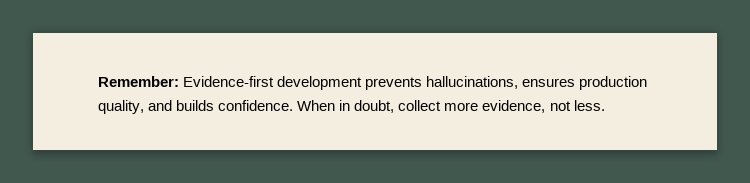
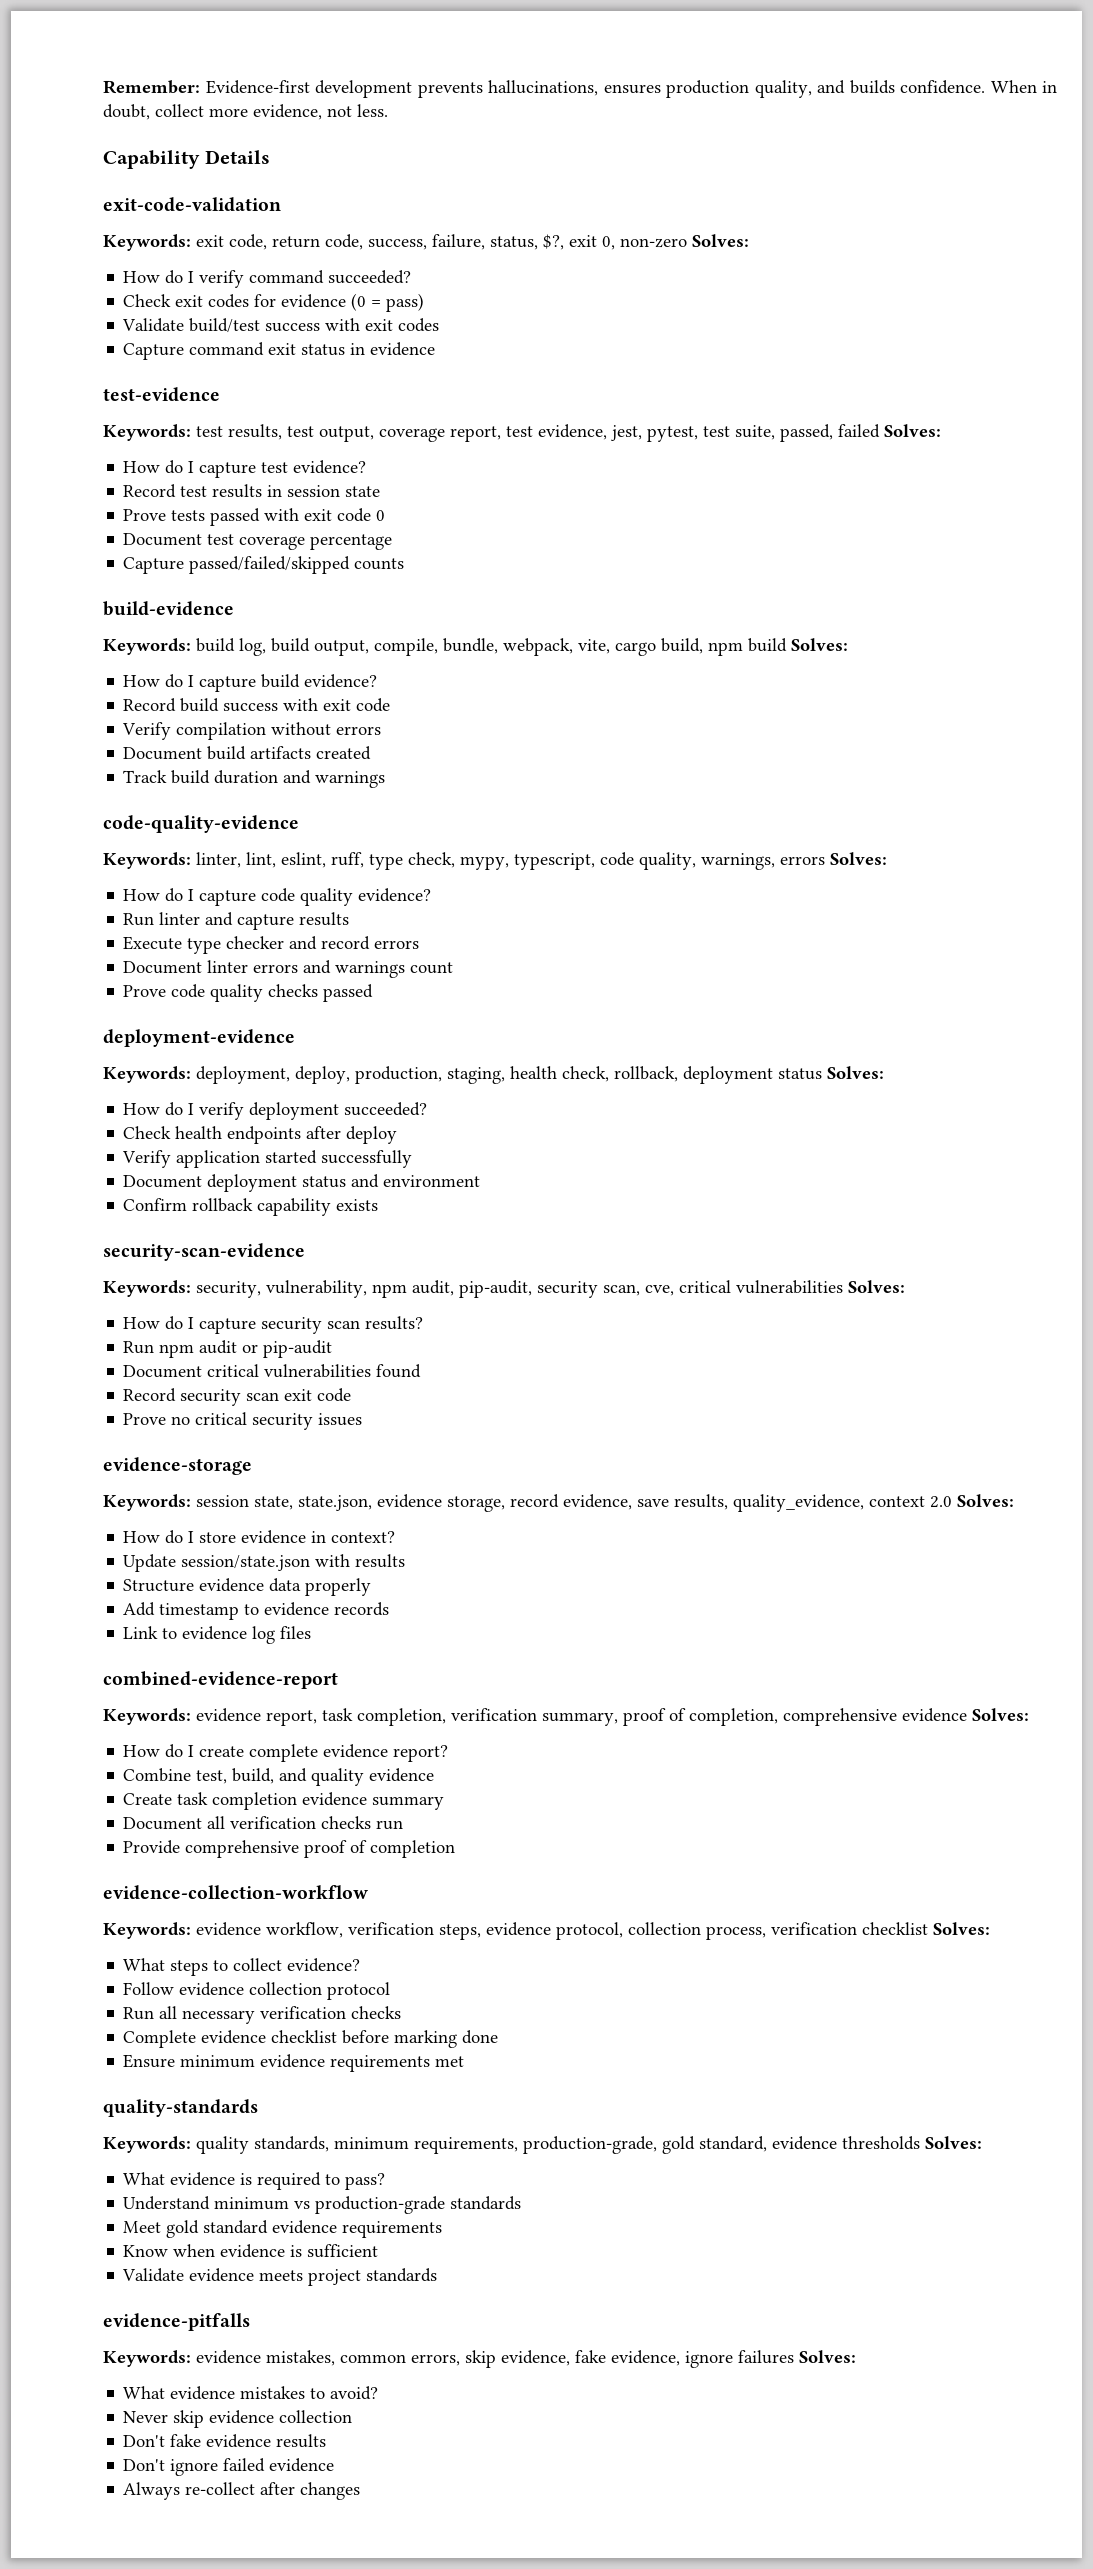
+ Capability Details
+ exit-code-validation
+ Keywords: exit code, return code, success, failure, status, $?, exit 0, non-zero Solves:
+ How do I verify command succeeded?
+ Check exit codes for evidence (0 = pass)
+ Validate build/test success with exit codes
+ Capture command exit status in evidence
+ test-evidence
+ Keywords: test results, test output, coverage report, test evidence, jest, pytest, test suite, passed, failed Solves:
+ How do I capture test evidence?
+ Record test results in session state
+ Prove tests passed with exit code 0
+ Document test coverage percentage
+ Capture passed/failed/skipped counts
+ build-evidence
+ Keywords: build log, build output, compile, bundle, webpack, vite, cargo build, npm build Solves:
+ How do I capture build evidence?
+ Record build success with exit code
+ Verify compilation without errors
+ Document build artifacts created
+ Track build duration and warnings
+ code-quality-evidence
+ Keywords: linter, lint, eslint, ruff, type check, mypy, typescript, code quality, warnings, errors Solves:
+ How do I capture code quality evidence?
+ Run linter and capture results
+ Execute type checker and record errors
+ Document linter errors and warnings count
+ Prove code quality checks passed
+ deployment-evidence
+ Keywords: deployment, deploy, production, staging, health check, rollback, deployment status Solves:
+ How do I verify deployment succeeded?
+ Check health endpoints after deploy
+ Verify application started successfully
+ Document deployment status and environment
+ Confirm rollback capability exists
+ security-scan-evidence
+ Keywords: security, vulnerability, npm audit, pip-audit, security scan, cve, critical vulnerabilities Solves:
+ How do I capture security scan results?
+ Run npm audit or pip-audit
+ Document critical vulnerabilities found
+ Record security scan exit code
+ Prove no critical security issues
+ evidence-storage
+ Keywords: session state, state.json, evidence storage, record evidence, save results, quality_evidence, context 2.0 Solves:
+ How do I store evidence in context?
+ Update session/state.json with results
+ Structure evidence data properly
+ Add timestamp to evidence records
+ Link to evidence log files
+ combined-evidence-report
+ Keywords: evidence report, task completion, verification summary, proof of completion, comprehensive evidence Solves:
+ How do I create complete evidence report?
+ Combine test, build, and quality evidence
+ Create task completion evidence summary
+ Document all verification checks run
+ Provide comprehensive proof of completion
+ evidence-collection-workflow
+ Keywords: evidence workflow, verification steps, evidence protocol, collection process, verification checklist Solves:
+ What steps to collect evidence?
+ Follow evidence collection protocol
+ Run all necessary verification checks
+ Complete evidence checklist before marking done
+ Ensure minimum evidence requirements met
+ quality-standards
+ Keywords: quality standards, minimum requirements, production-grade, gold standard, evidence thresholds Solves:
+ What evidence is required to pass?
+ Understand minimum vs production-grade standards
+ Meet gold standard evidence requirements
+ Know when evidence is sufficient
+ Validate evidence meets project standards
+ evidence-pitfalls
+ Keywords: evidence mistakes, common errors, skip evidence, fake evidence, ignore failures Solves:
+ What evidence mistakes to avoid?
+ Never skip evidence collection
+ Don't fake evidence results
+ Don't ignore failed evidence
+ Always re-collect after changes

